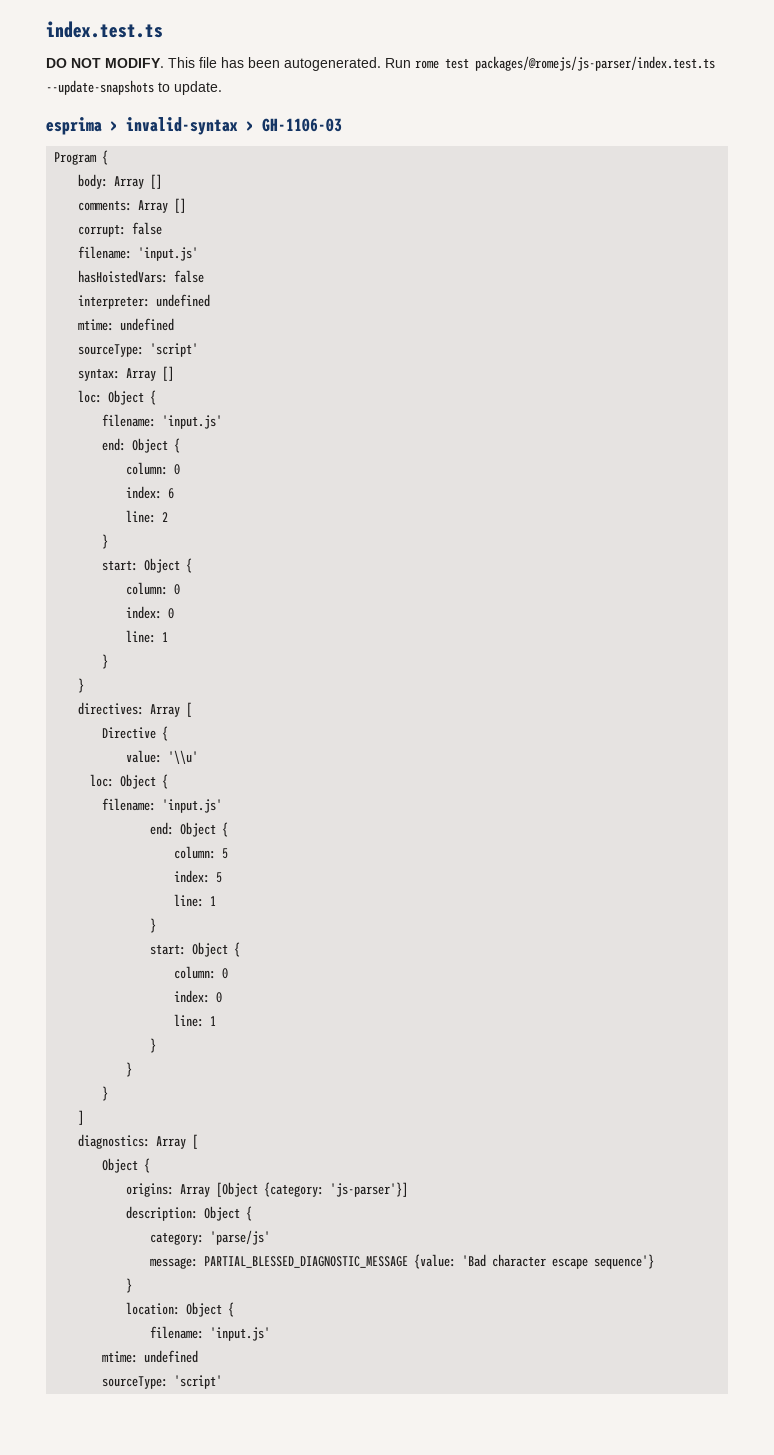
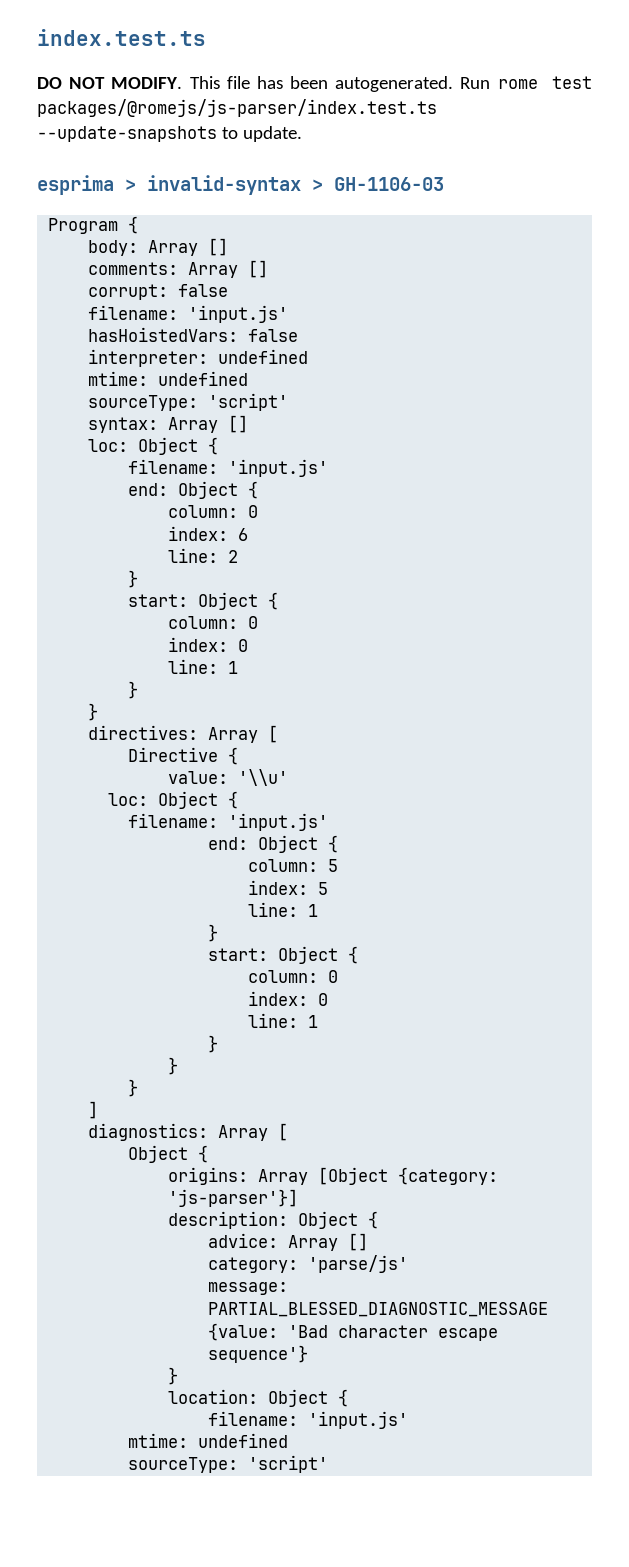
+ advice: Array []

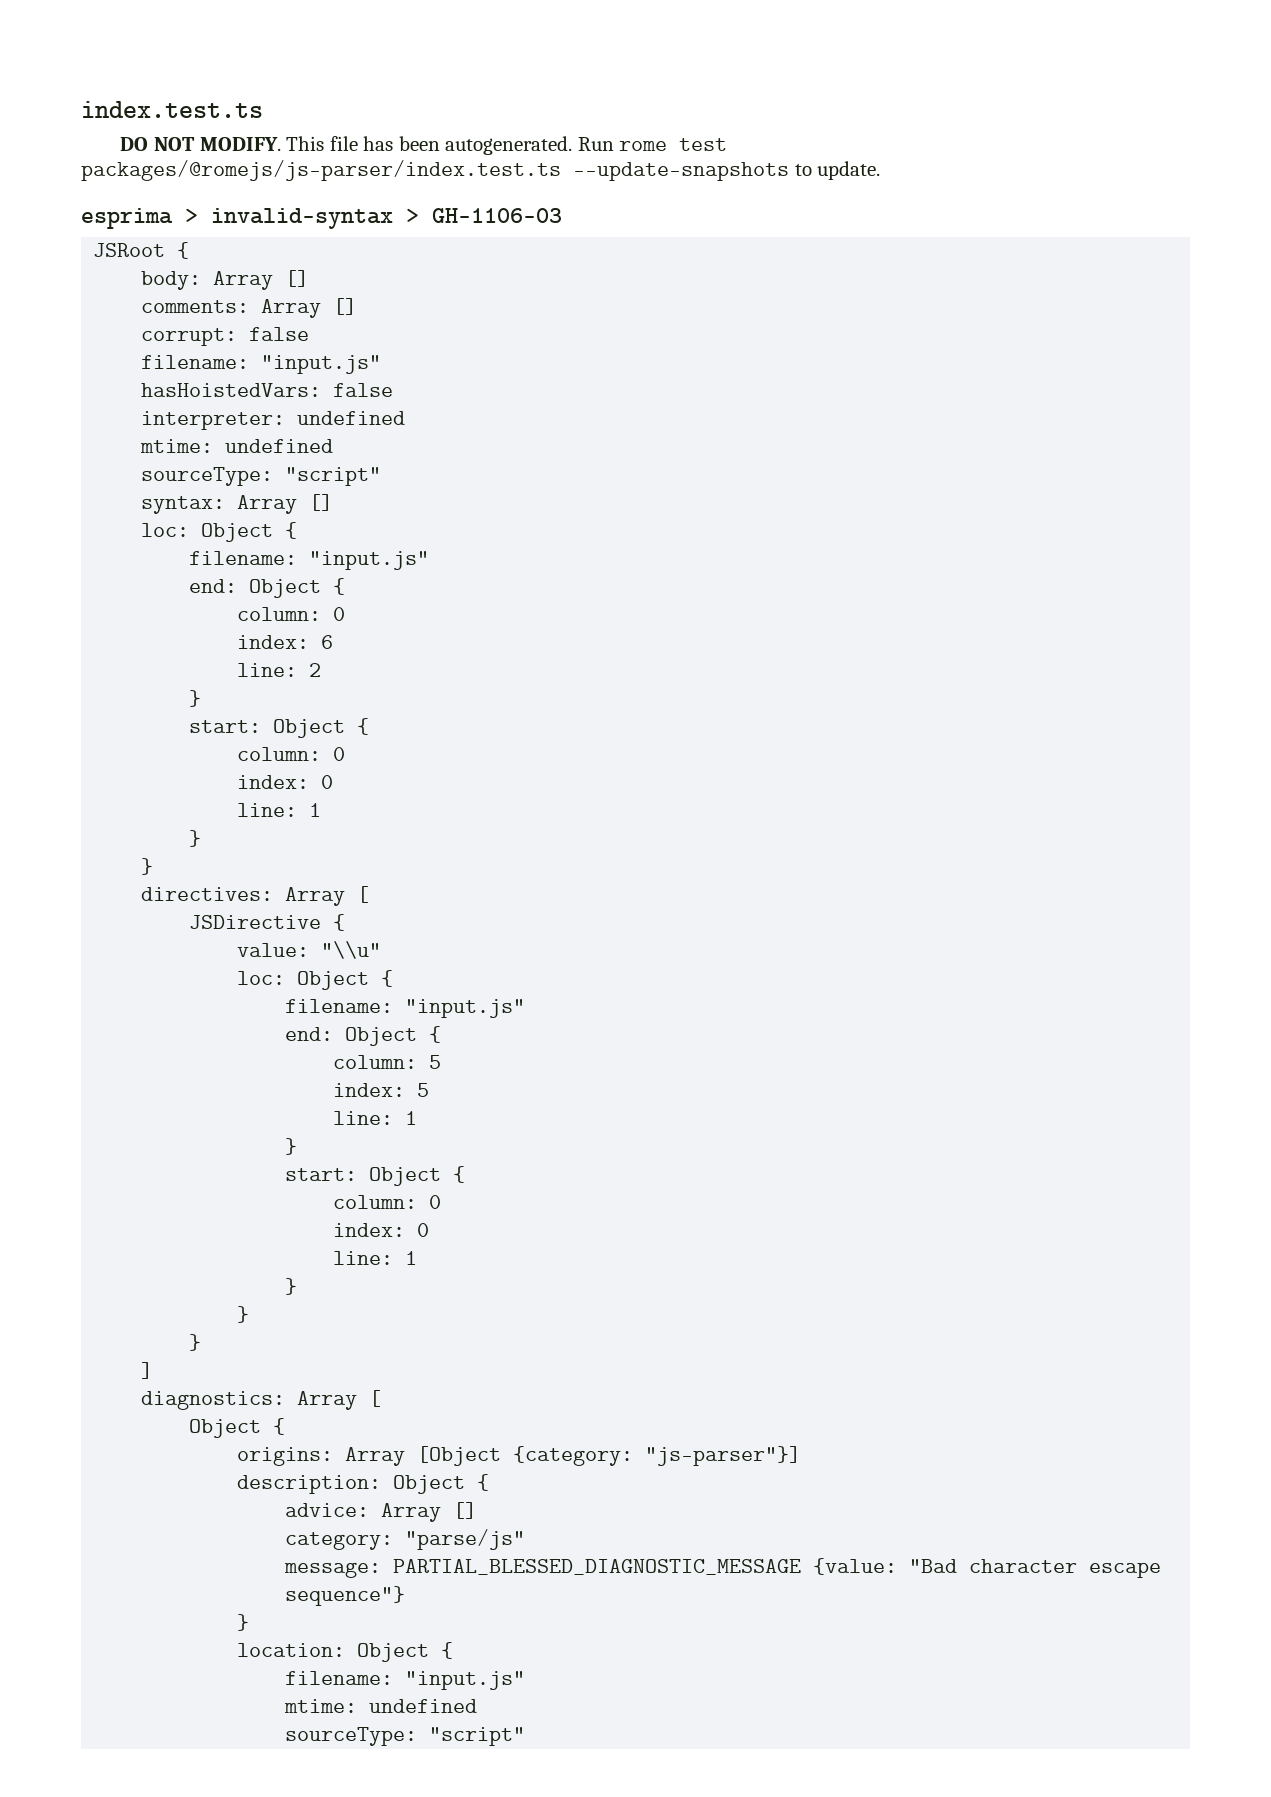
- Program {
+ JSRoot {
  corrupt: false
- filename: 'input.js'
+ filename: "input.js"
  interpreter: undefined
  mtime: undefined
- sourceType: 'script'
+ sourceType: "script"
  syntax: Array []
  loc: Object {
- filename: 'input.js'
+ filename: "input.js"
- Directive {
+ JSDirective {
- value: '\\u'
+ value: "\\u"
  loc: Object {
- filename: 'input.js'
+ filename: "input.js"
- origins: Array [Object {category: 'js-parser'}]
+ origins: Array [Object {category: "js-parser"}]
- category: 'parse/js'
+ category: "parse/js"
- message: PARTIAL_BLESSED_DIAGNOSTIC_MESSAGE {value: 'Bad character escape sequence'}
+ message: PARTIAL_BLESSED_DIAGNOSTIC_MESSAGE {value: "Bad character escape sequence"}
  location: Object {
- filename: 'input.js'
+ filename: "input.js"
  mtime: undefined
- sourceType: 'script'
+ sourceType: "script"

